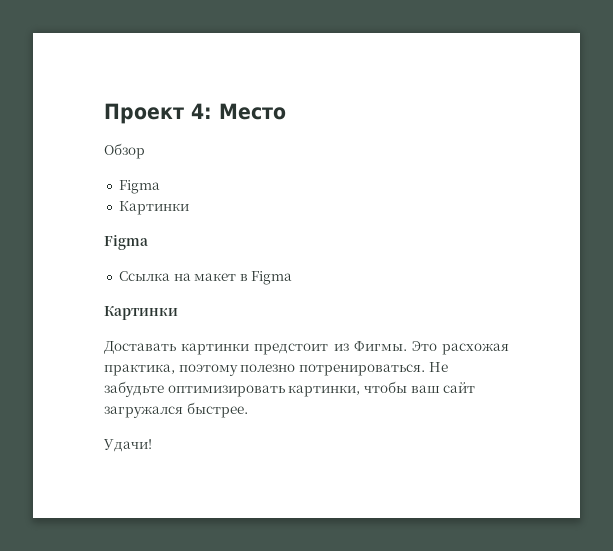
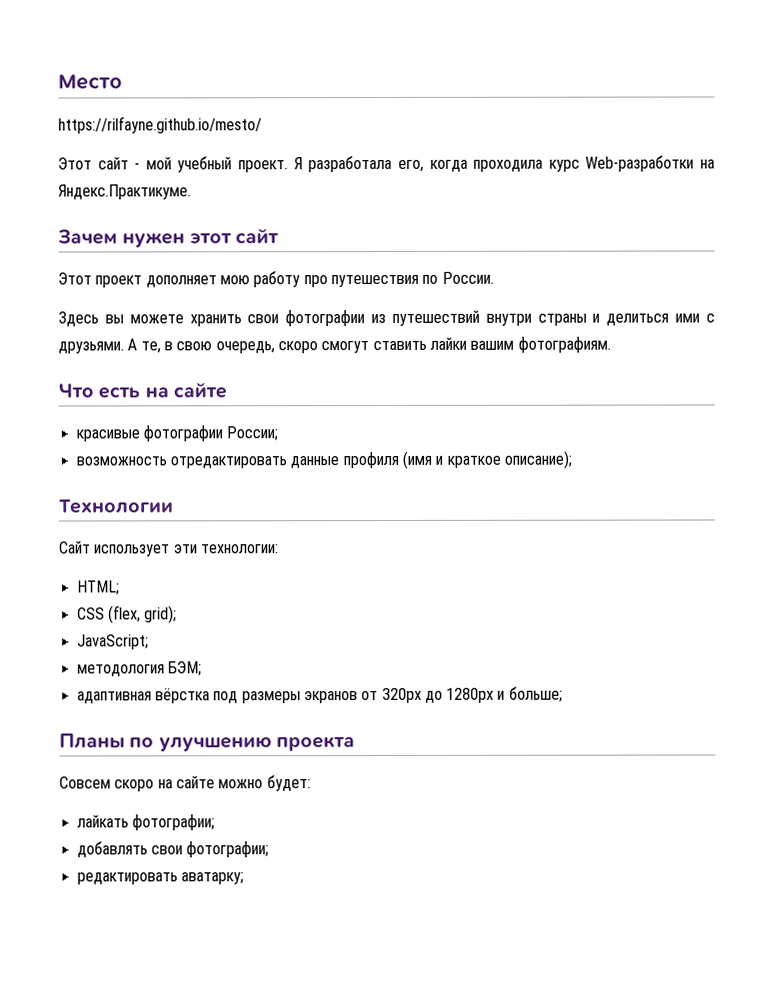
- Проект 4: Место
+ Место
- Обзор
- Figma
- Картинки
- Figma
- Ссылка на макет в Figma
- Картинки
- Доставать картинки предстоит из Фигмы. Это расхожая практика, поэтому полезно потренироваться. Не забудьте оптимизировать картинки, чтобы ваш сайт загружался быстрее.
- Удачи!
+ https://rilfayne.github.io/mesto/
+ Этот сайт - мой учебный проект. Я разработала его, когда проходила курс Web-разработки на Яндекс.Практикуме.
+ Зачем нужен этот сайт
+ Этот проект дополняет мою работу про путешествия по России.
+ Здесь вы можете хранить свои фотографии из путешествий внутри страны и делиться ими с друзьями. А те, в свою очередь, скоро смогут ставить лайки вашим фотографиям.
+ Что есть на сайте
+ красивые фотографии России;
+ возможность отредактировать данные профиля (имя и краткое описание);
+ Технологии
+ Сайт использует эти технологии:
+ HTML;
+ CSS (flex, grid);
+ JavaScript;
+ методология БЭМ;
+ адаптивная вёрстка под размеры экранов от 320px до 1280px и больше;
+ Планы по улучшению проекта
+ Совсем скоро на сайте можно будет:
+ лайкать фотографии;
+ добавлять свои фотографии;
+ редактировать аватарку;

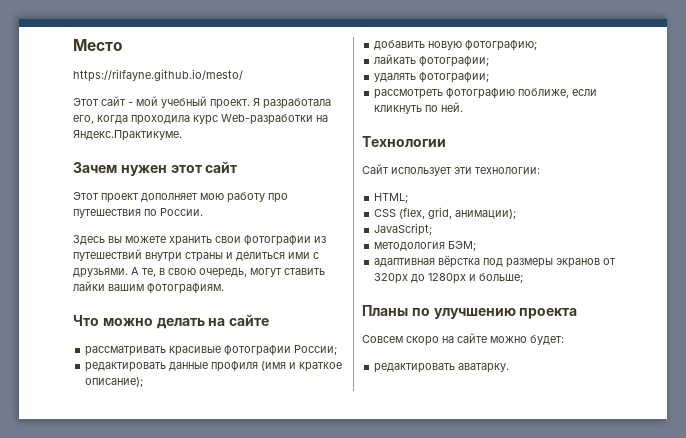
- А те, в свою очередь, скоро смогут ставить лайки вашим фотографиям.
+ А те, в свою очередь, могут ставить лайки вашим фотографиям.
- Что есть на сайте
+ Что можно делать на сайте
- красивые фотографии России;
+ рассматривать красивые фотографии России;
- возможность отредактировать данные профиля (имя и краткое описание);
+ редактировать данные профиля (имя и краткое описание);
+ добавить новую фотографию;
+ лайкать фотографии;
+ удалять фотографии;
+ рассмотреть фотографию поближе, если кликнуть по ней.
- CSS (flex, grid);
+ CSS (flex, grid, анимации);
- лайкать фотографии;
- добавлять свои фотографии;
- редактировать аватарку;
+ редактировать аватарку.

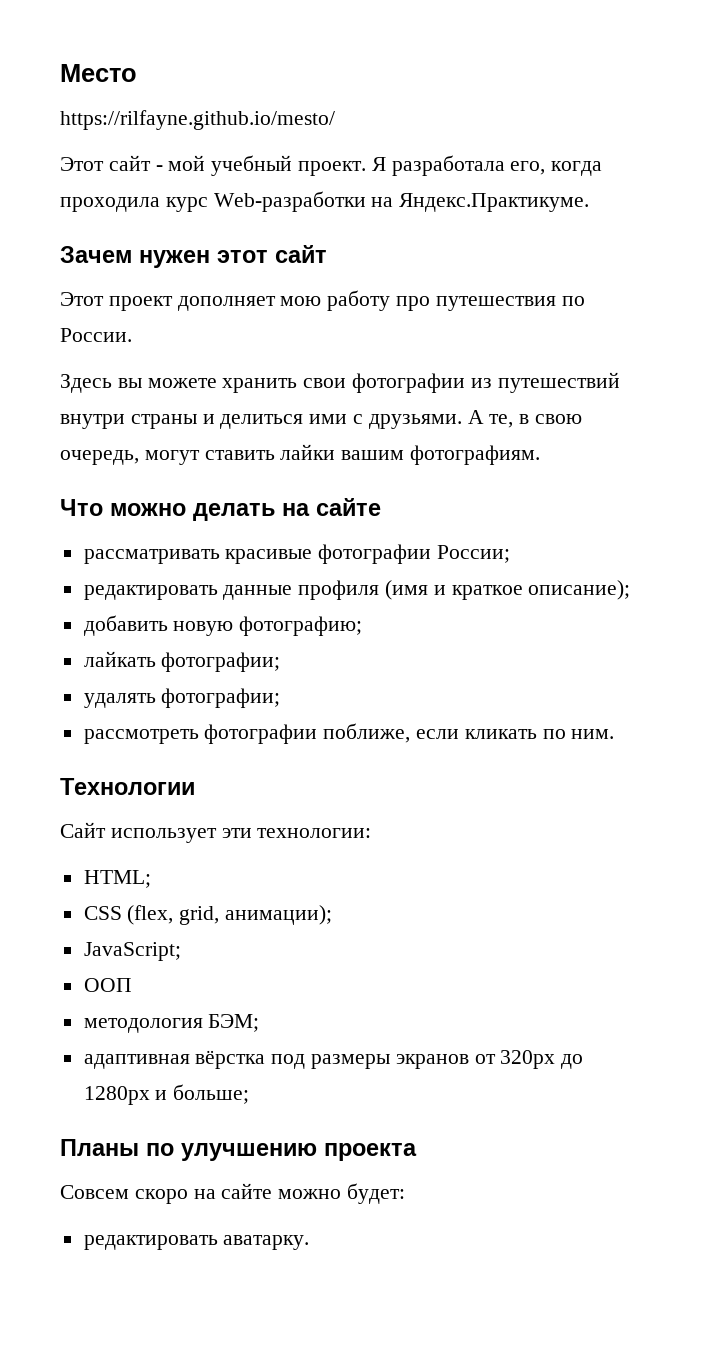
- рассмотреть фотографию поближе, если кликнуть по ней.
+ рассмотреть фотографии поближе, если кликать по ним.
+ ООП

